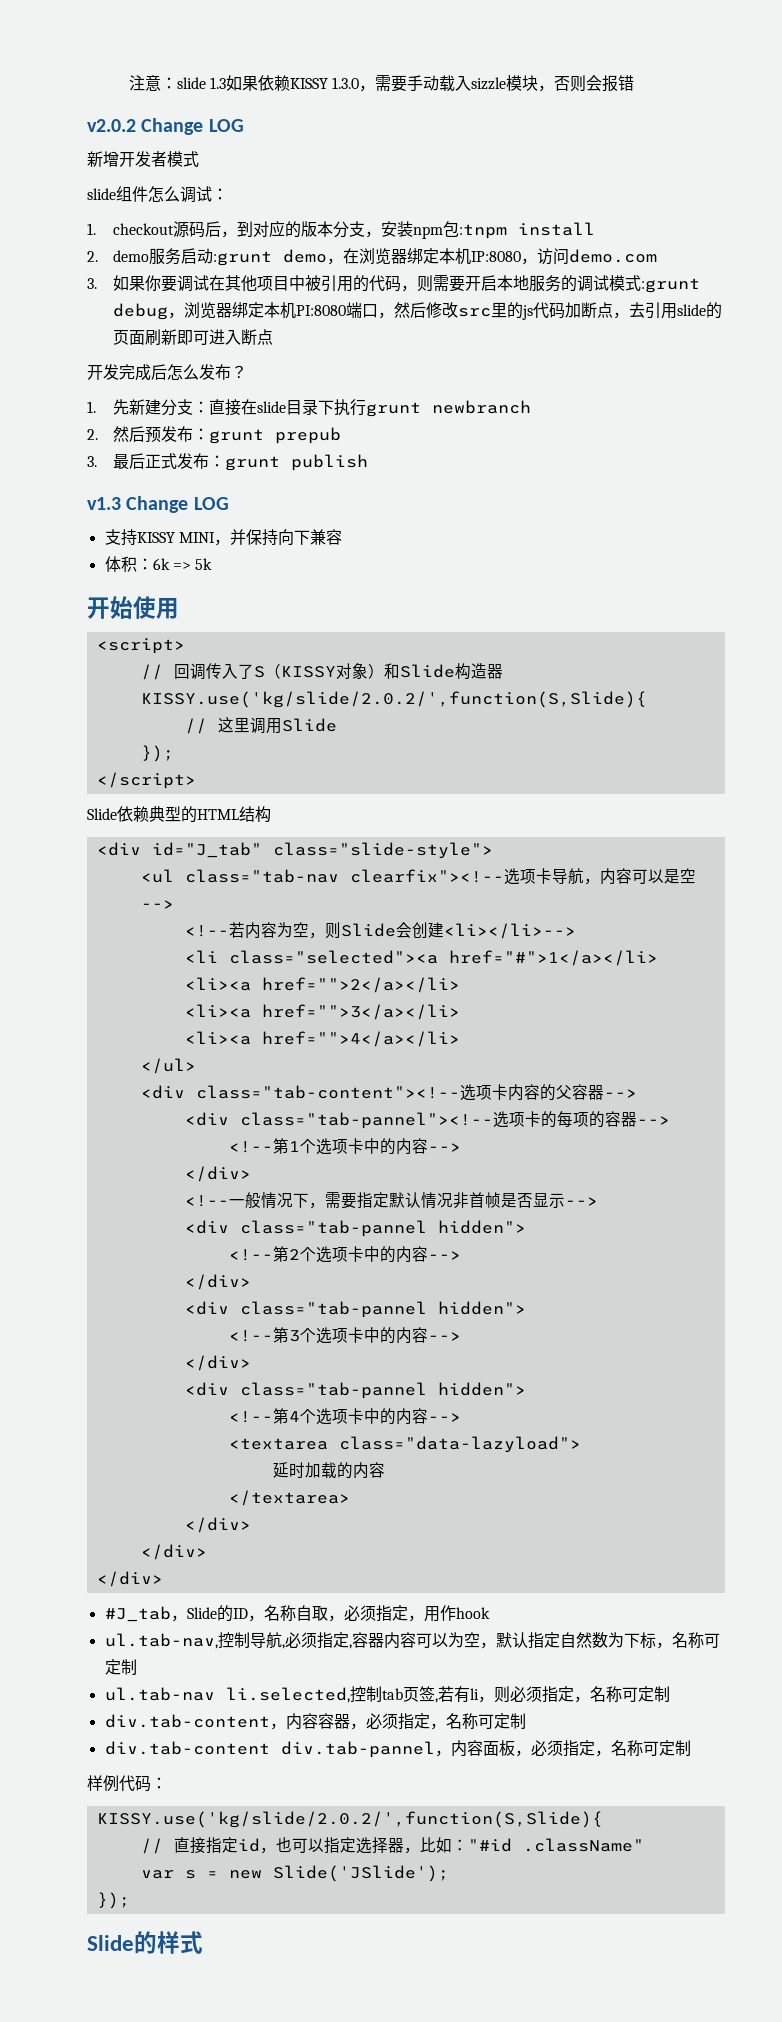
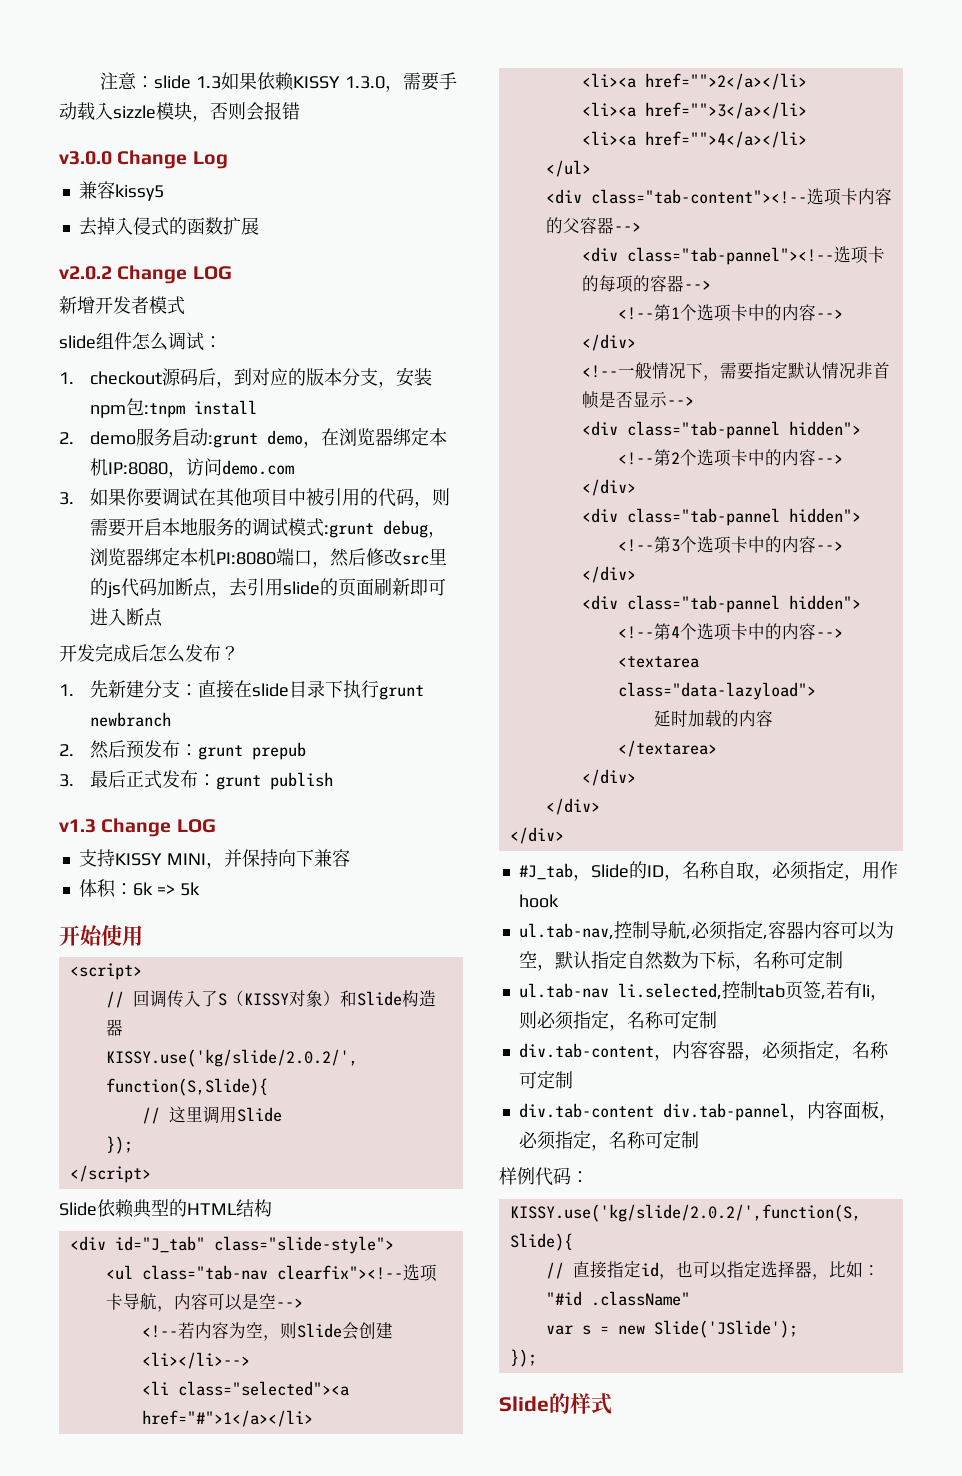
+ v3.0.0 Change Log
+ 兼容kissy5
+ 去掉入侵式的函数扩展

